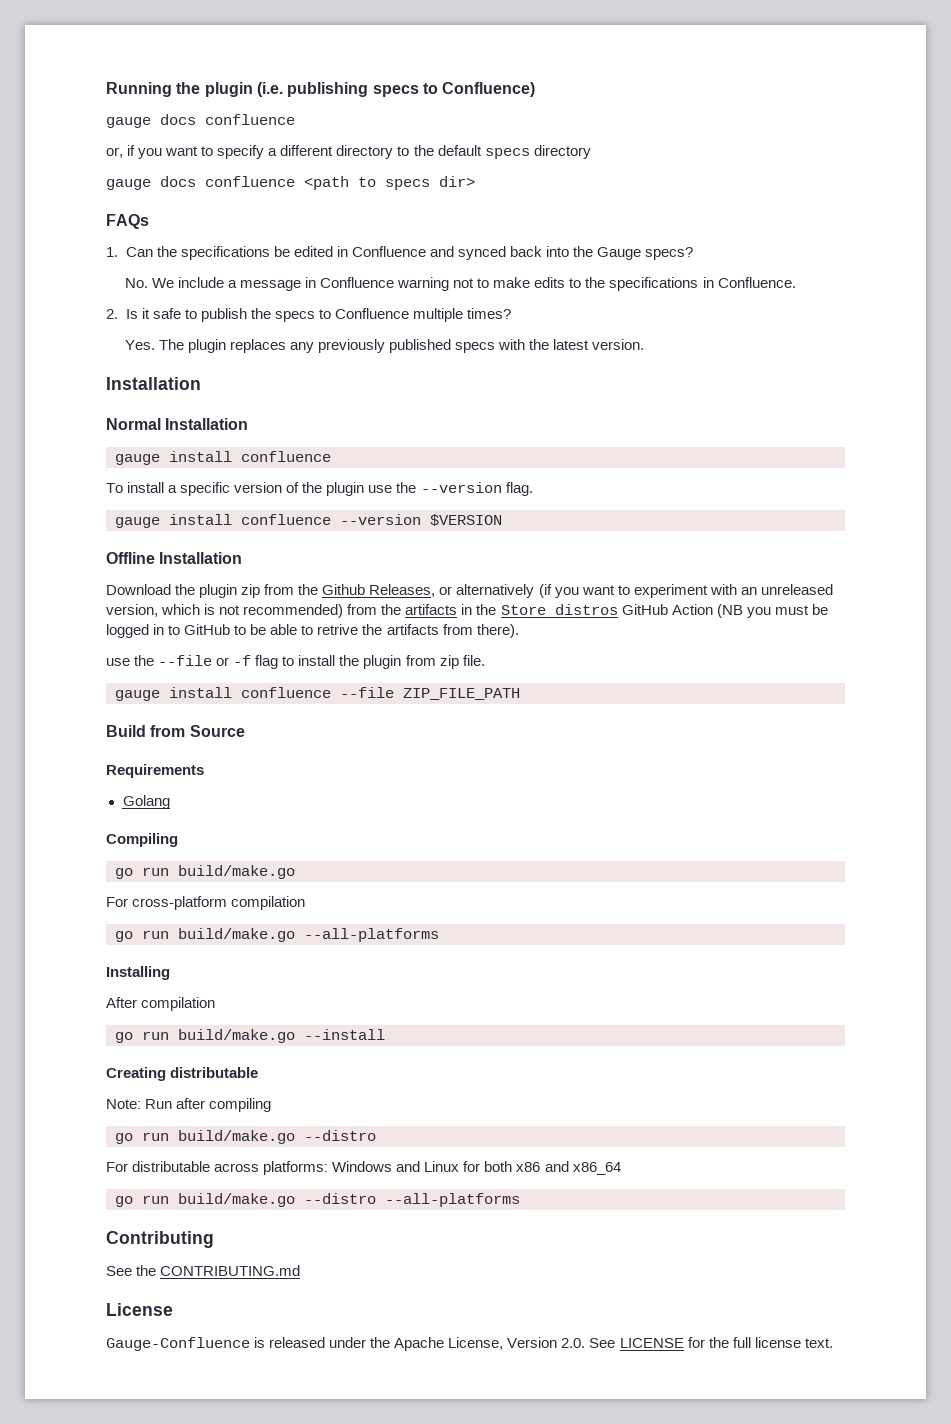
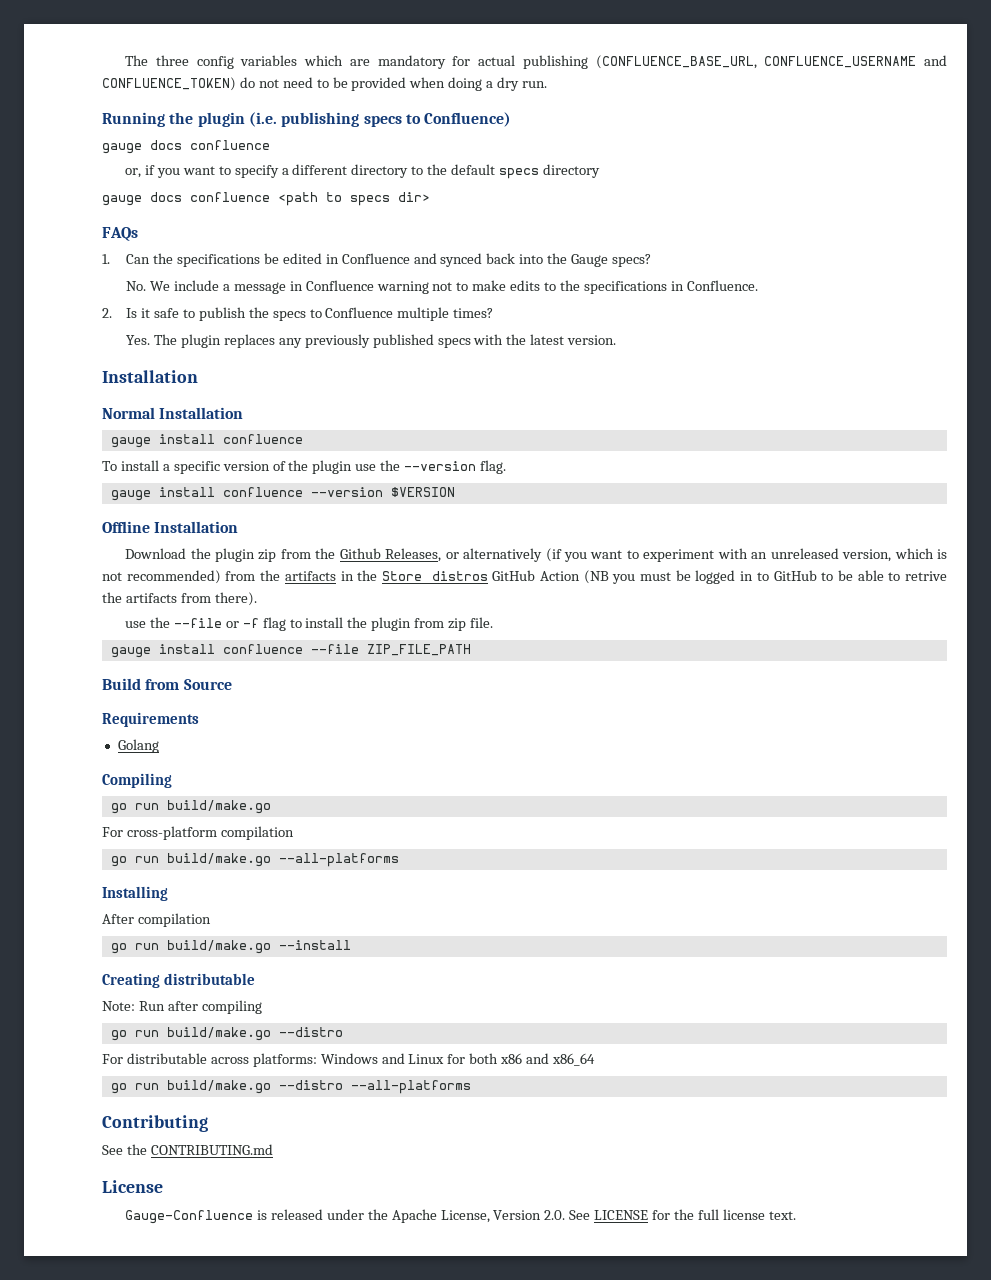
+ The three config variables which are mandatory for actual publishing (CONFLUENCE_BASE_URL, CONFLUENCE_USERNAME and CONFLUENCE_TOKEN) do not need to be provided when doing a dry run.

